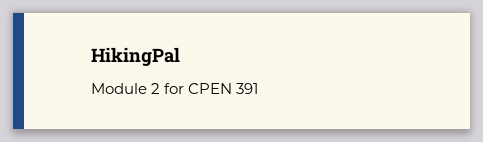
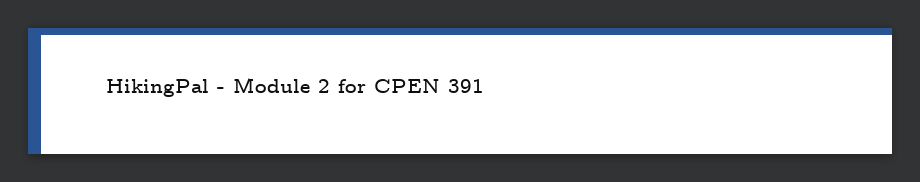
- HikingPal
- Module 2 for CPEN 391
+ HikingPal - Module 2 for CPEN 391

